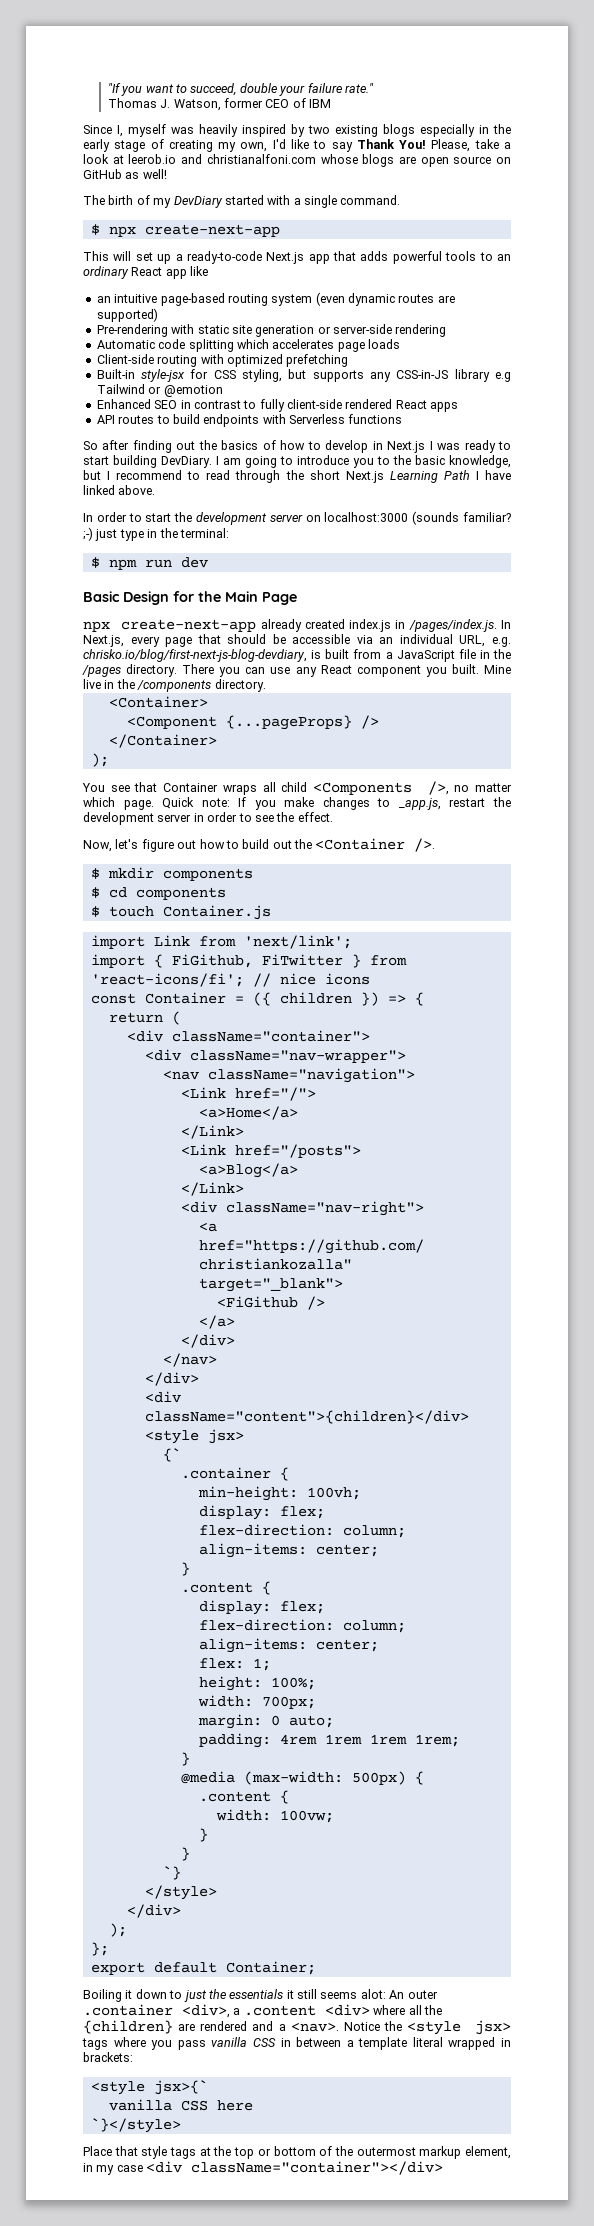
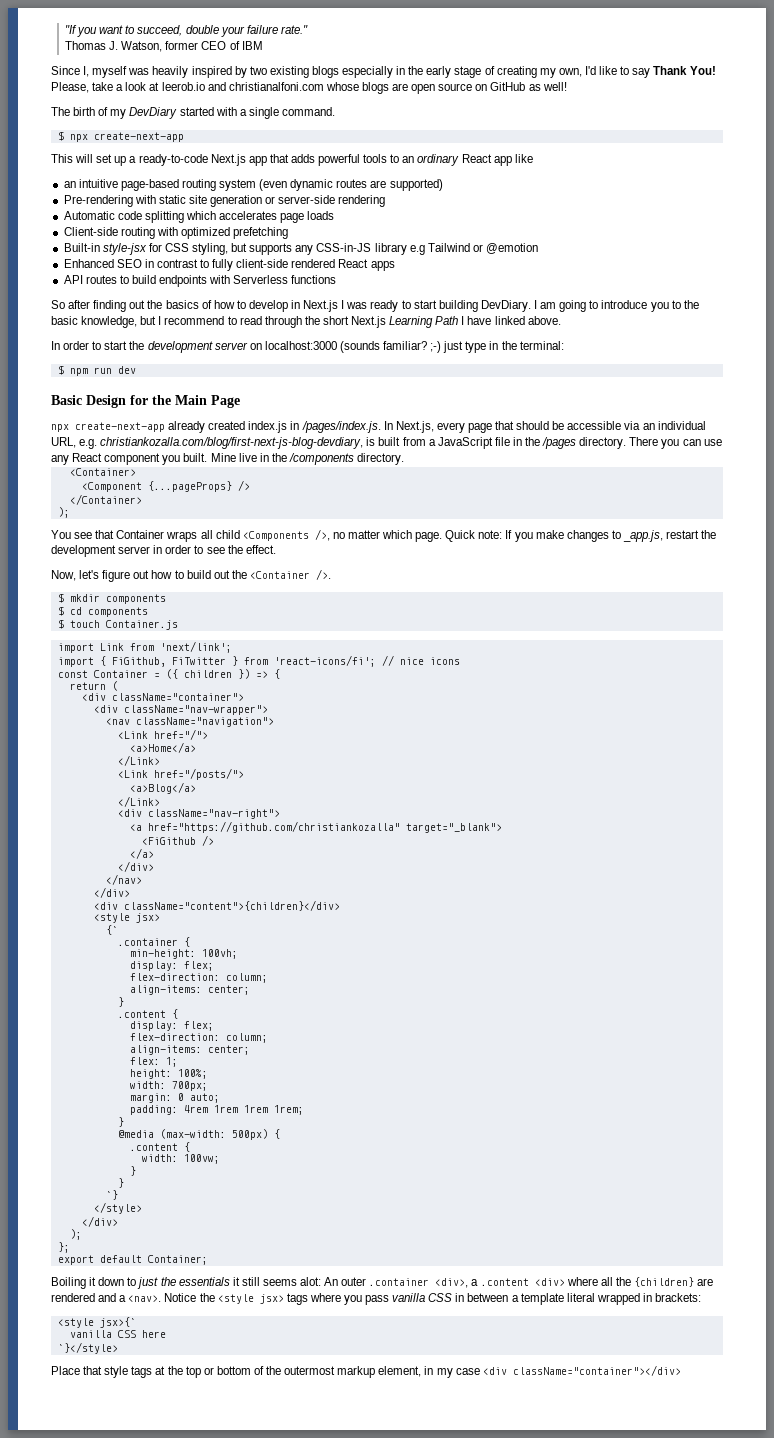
- npx create-next-app already created index.js in /pages/index.js. In Next.js, every page that should be accessible via an individual URL, e.g. chrisko.io/blog/first-next-js-blog-devdiary, is built from a JavaScript file in the /pages directory.
+ npx create-next-app already created index.js in /pages/index.js. In Next.js, every page that should be accessible via an individual URL, e.g. christiankozalla.com/blog/first-next-js-blog-devdiary, is built from a JavaScript file in the /pages directory.
- <Link href="/posts">
+ <Link href="/posts/">

